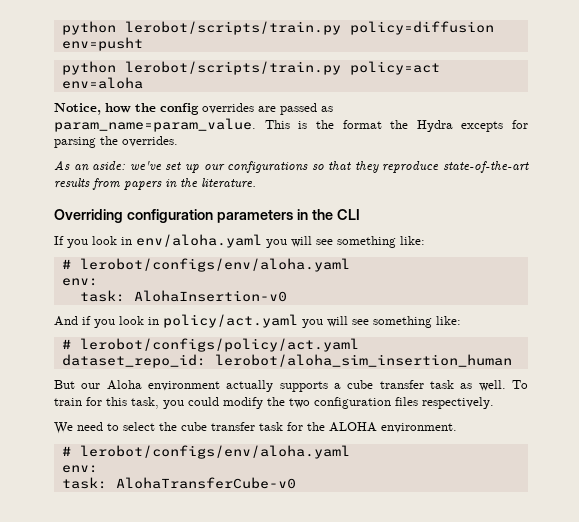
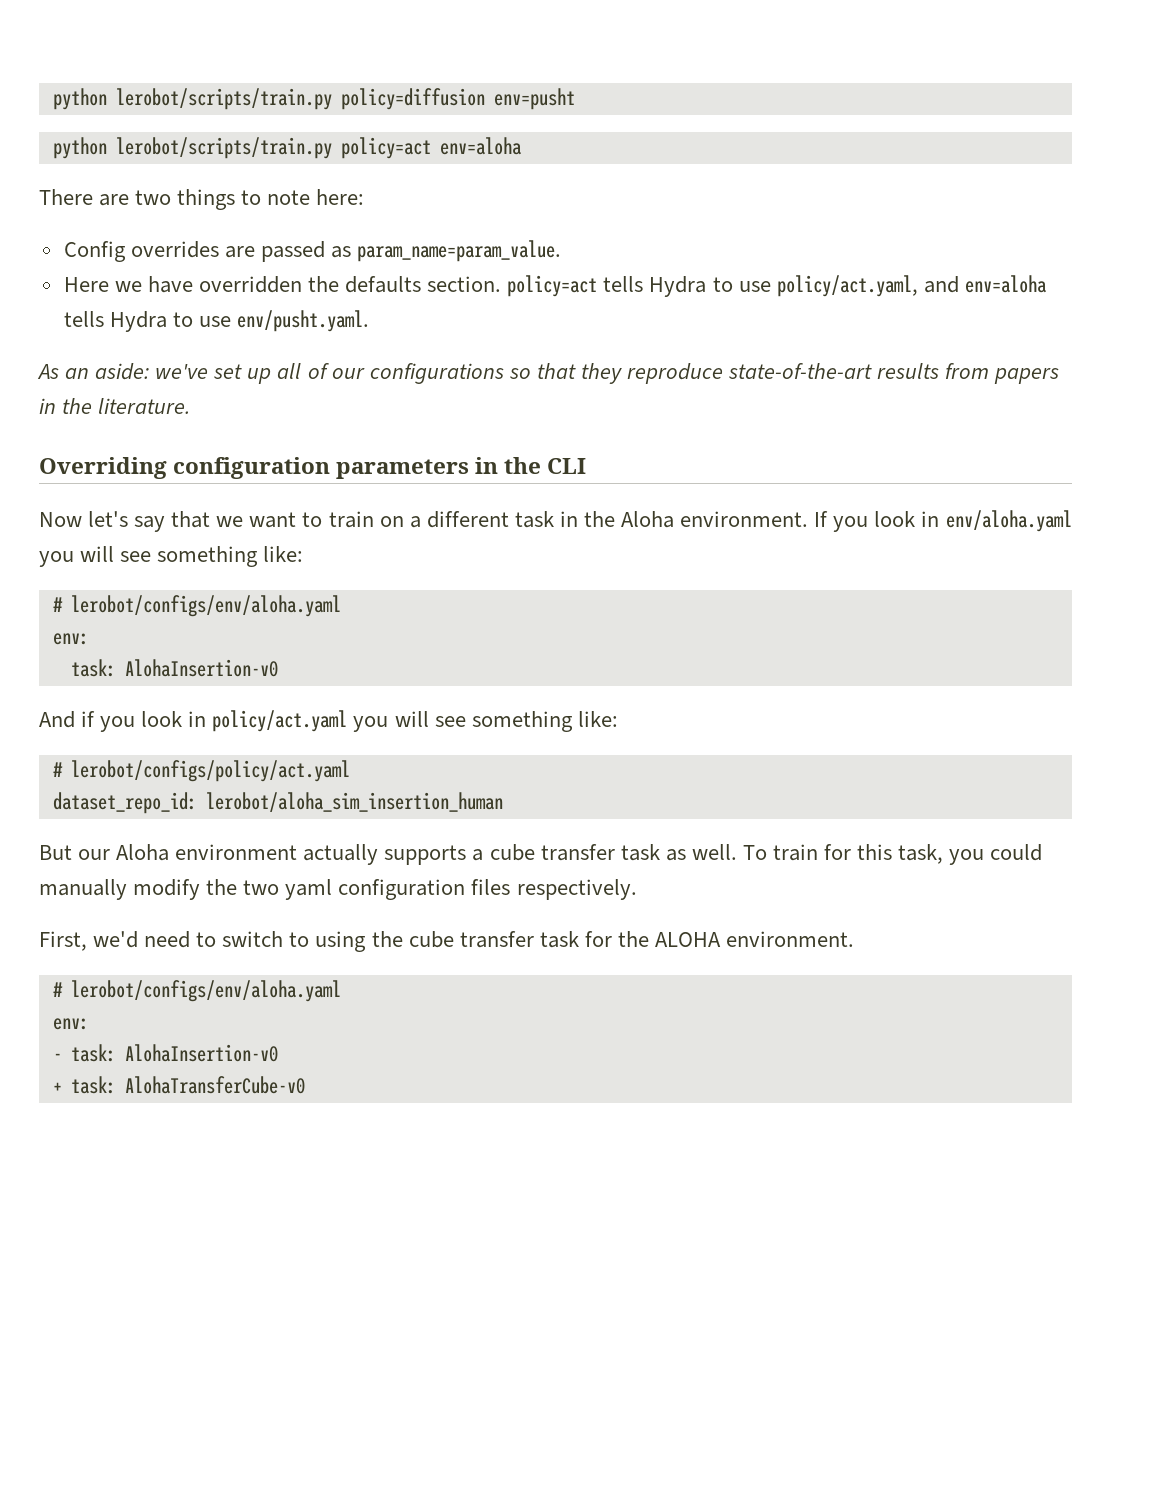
- Notice, how the config overrides are passed as param_name=param_value. This is the format the Hydra excepts for parsing the overrides.
+ There are two things to note here:
+ Config overrides are passed as param_name=param_value.
+ Here we have overridden the defaults section. policy=act tells Hydra to use policy/act.yaml, and env=aloha tells Hydra to use env/pusht.yaml.
- As an aside: we've set up our configurations so that they reproduce state-of-the-art results from papers in the literature.
+ As an aside: we've set up all of our configurations so that they reproduce state-of-the-art results from papers in the literature.
+ Now let's say that we want to train on a different task in the Aloha environment.
- To train for this task, you could modify the two configuration files respectively.
+ To train for this task, you could manually modify the two yaml configuration files respectively.
- We need to select the cube transfer task for the ALOHA environment.
+ First, we'd need to switch to using the cube transfer task for the ALOHA environment.
- task: AlohaTransferCube-v0
+ - task: AlohaInsertion-v0
+ + task: AlohaTransferCube-v0

